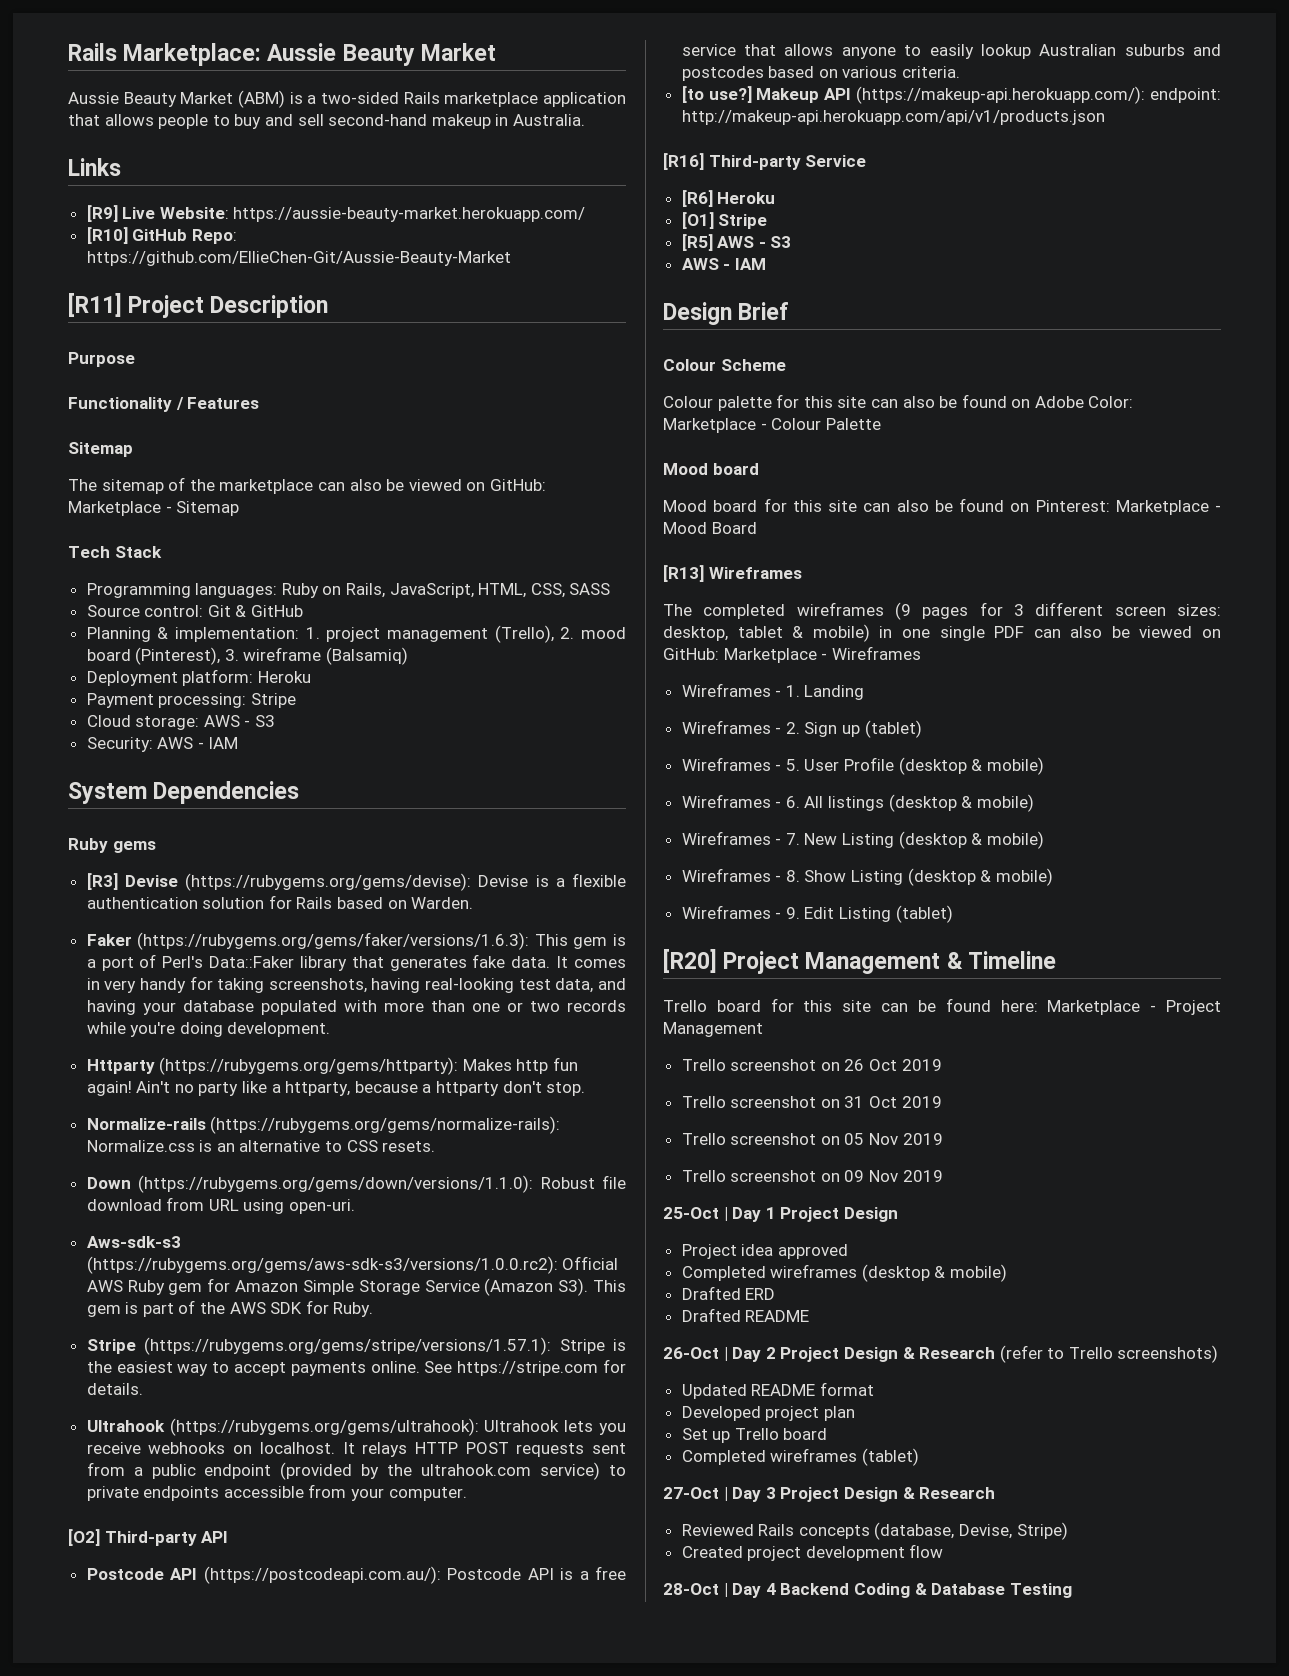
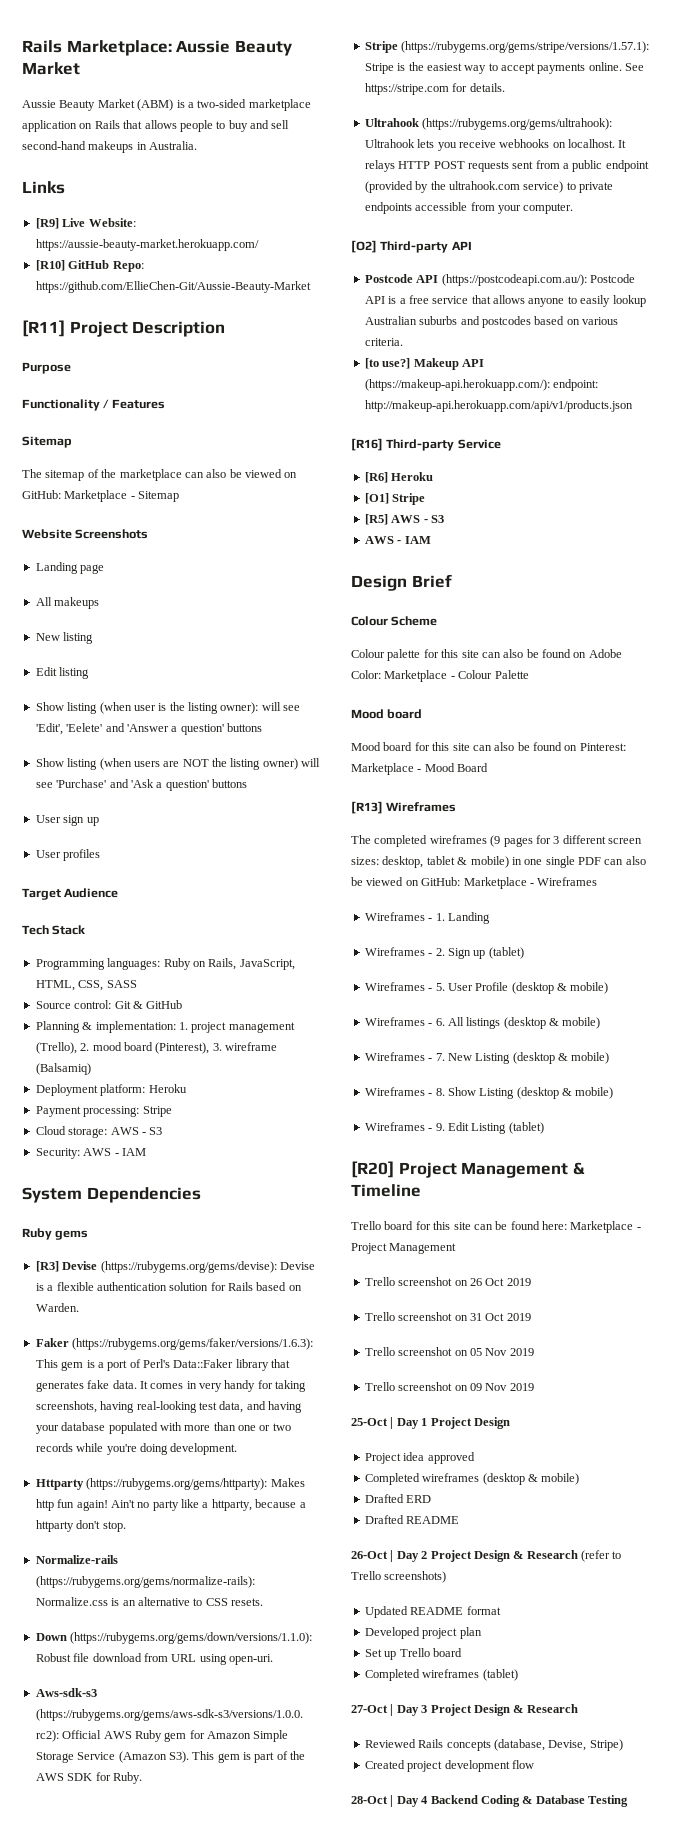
- Aussie Beauty Market (ABM) is a two-sided Rails marketplace application that allows people to buy and sell second-hand makeup in Australia.
+ Aussie Beauty Market (ABM) is a two-sided marketplace application on Rails that allows people to buy and sell second-hand makeups in Australia.
+ Website Screenshots
+ Landing page
+ All makeups
+ New listing
+ Edit listing
+ Show listing (when user is the listing owner): will see 'Edit', 'Eelete' and 'Answer a question' buttons
+ Show listing (when users are NOT the listing owner) will see 'Purchase' and 'Ask a question' buttons
+ User sign up
+ User profiles
+ Target Audience

